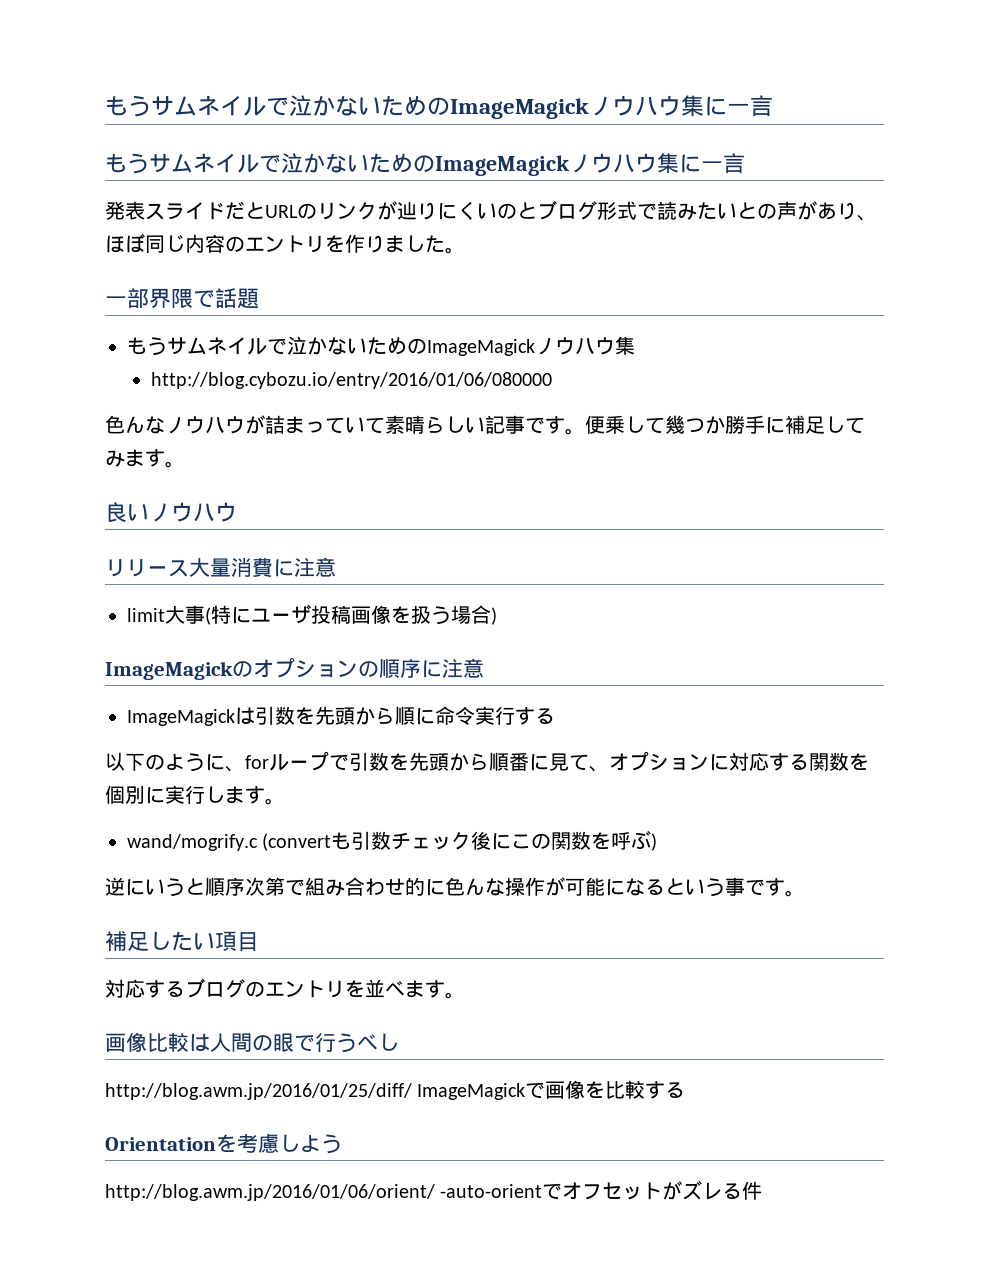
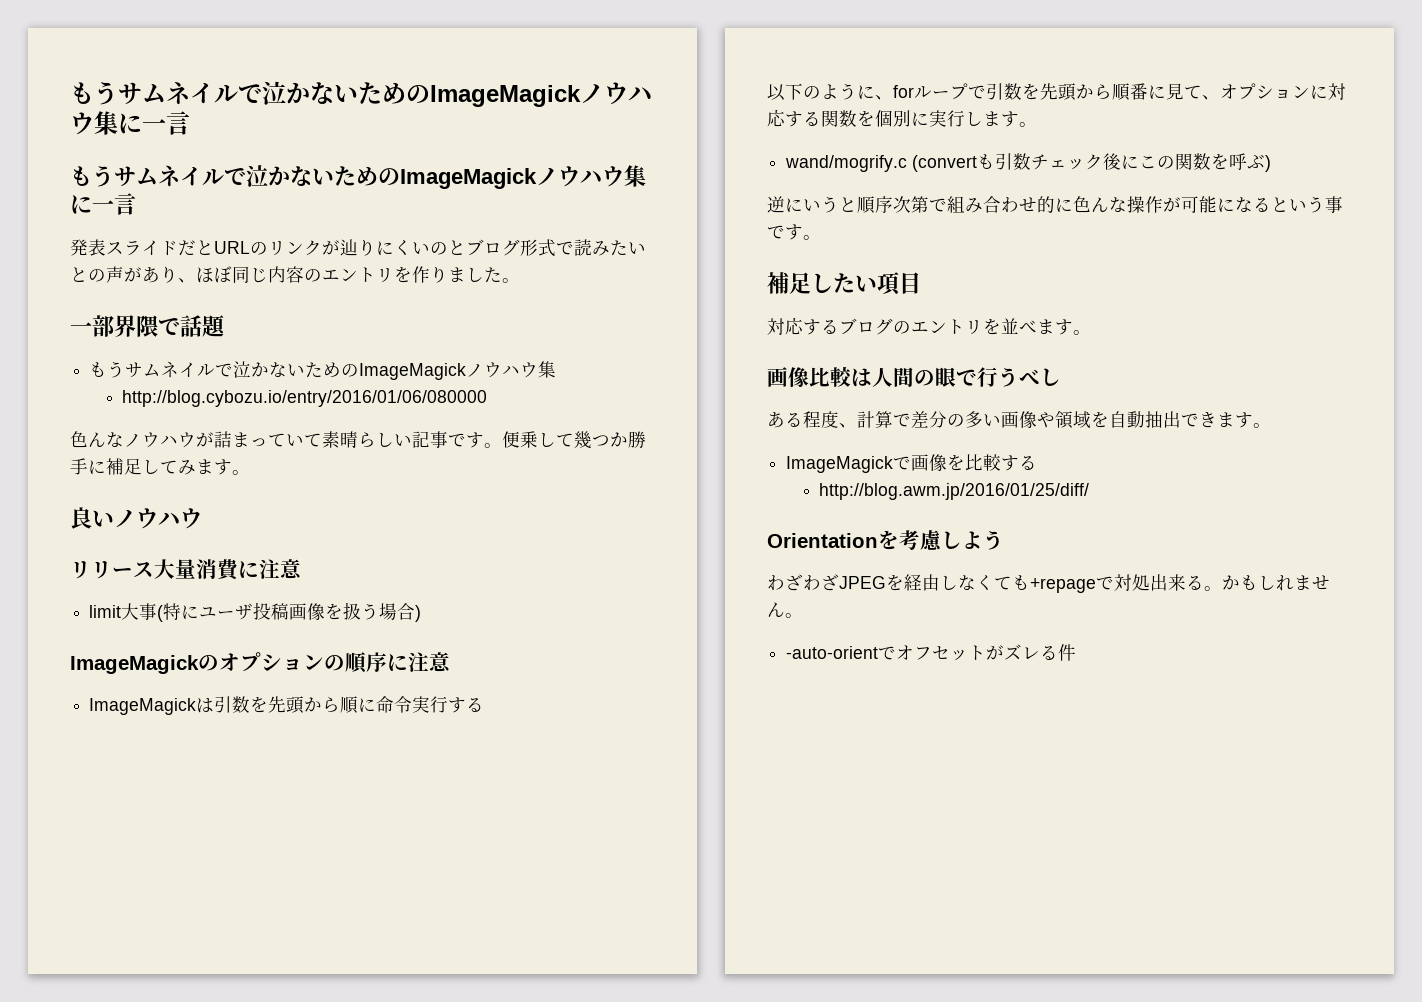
- http://blog.awm.jp/2016/01/25/diff/ ImageMagickで画像を比較する
+ ある程度、計算で差分の多い画像や領域を自動抽出できます。
+ ImageMagickで画像を比較する
+ http://blog.awm.jp/2016/01/25/diff/
- http://blog.awm.jp/2016/01/06/orient/ -auto-orientでオフセットがズレる件
+ わざわざJPEGを経由しなくても+repageで対処出来る。かもしれません。
+ -auto-orientでオフセットがズレる件

